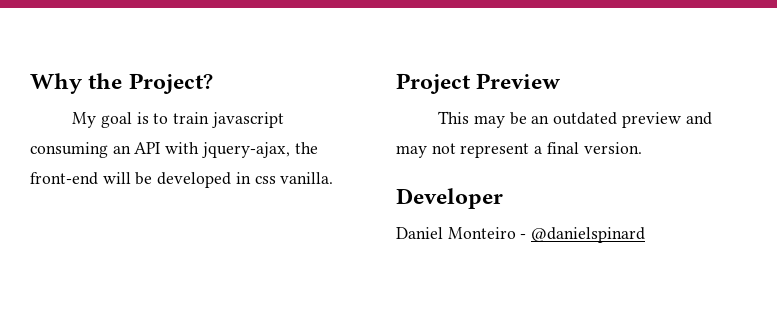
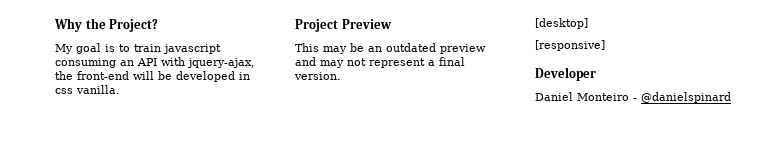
+ [desktop]
+ [responsive]

